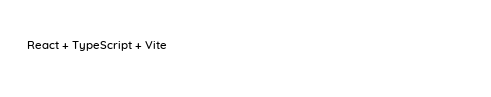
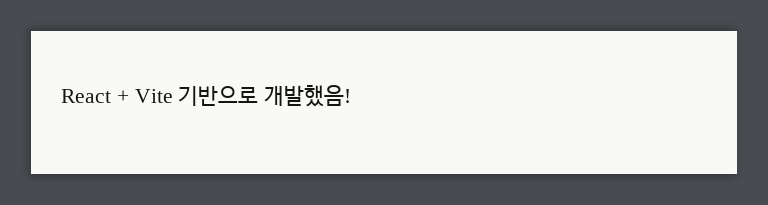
- React + TypeScript + Vite
+ React + Vite 기반으로 개발했음!

